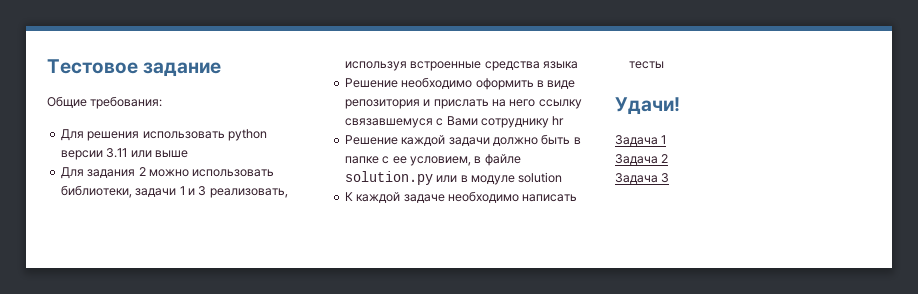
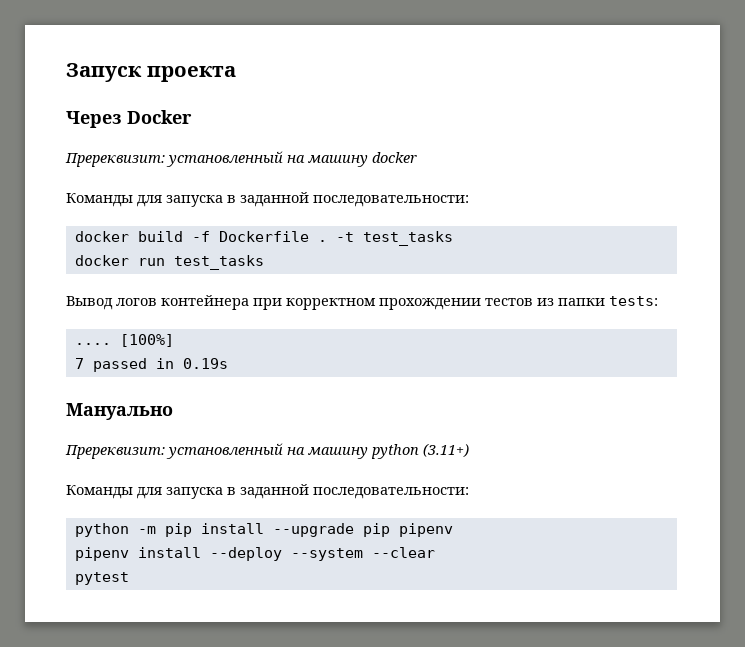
- Тестовое задание
- Общие требования:
- Для решения использовать python версии 3.11 или выше
- Для задания 2 можно использовать библиотеки, задачи 1 и 3 реализовать, используя встроенные средства языка
- Решение необходимо оформить в виде репозитория и прислать на него ссылку связавшемуся с Вами сотруднику hr
- Решение каждой задачи должно быть в папке с ее условием, в файле solution.py или в модуле solution
- К каждой задаче необходимо написать тесты
- Удачи!
- Задача 1
- Задача 2
- Задача 3
+ Запуск проекта
+ Через Docker
+ Пререквизит: установленный на машину docker
+ Команды для запуска в заданной последовательности:
+ docker build -f Dockerfile . -t test_tasks
+ docker run test_tasks
+ Вывод логов контейнера при корректном прохождении тестов из папки tests:
+ .... [100%]
+ 7 passed in 0.19s
+ Мануально
+ Пререквизит: установленный на машину python (3.11+)
+ Команды для запуска в заданной последовательности:
+ python -m pip install --upgrade pip pipenv
+ pipenv install --deploy --system --clear
+ pytest

